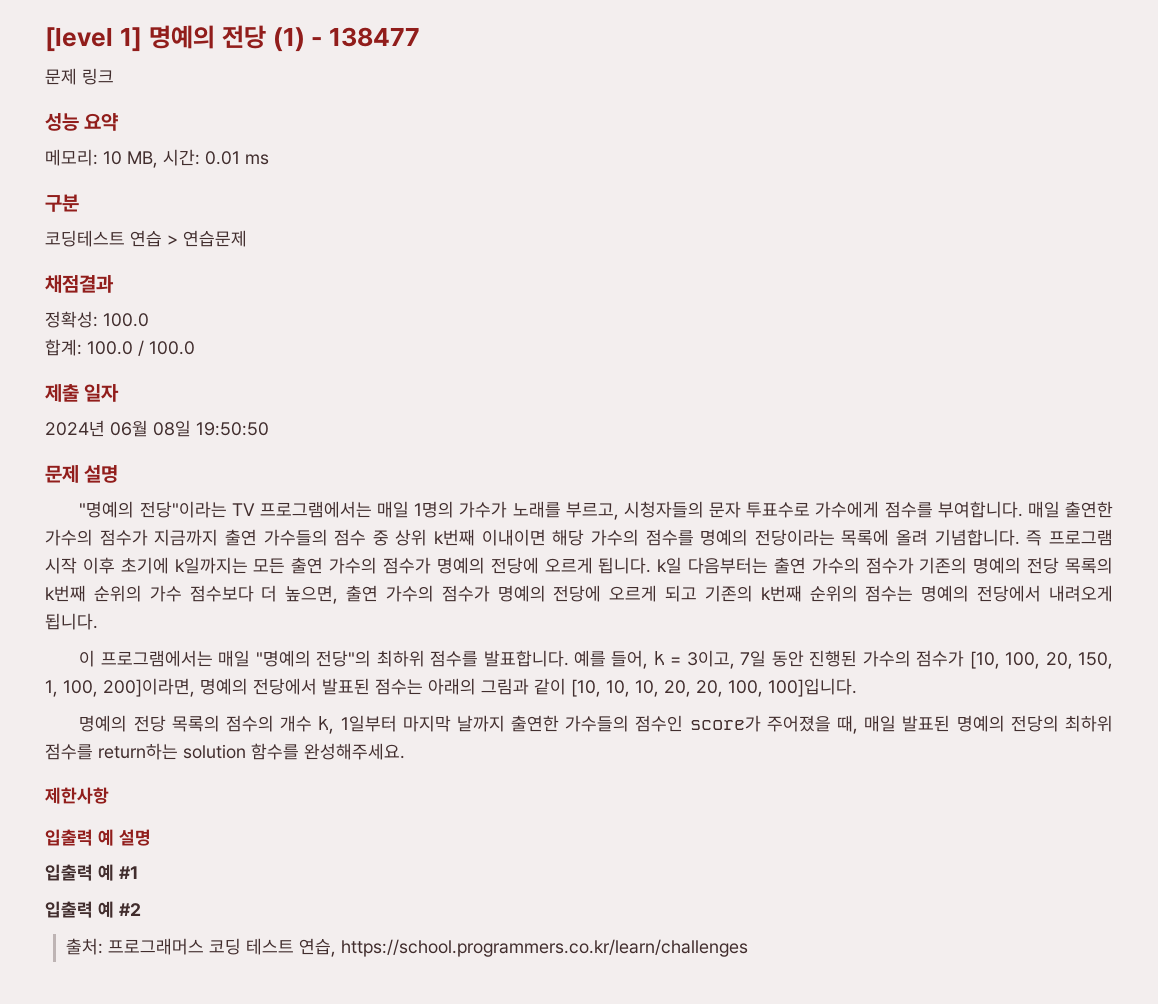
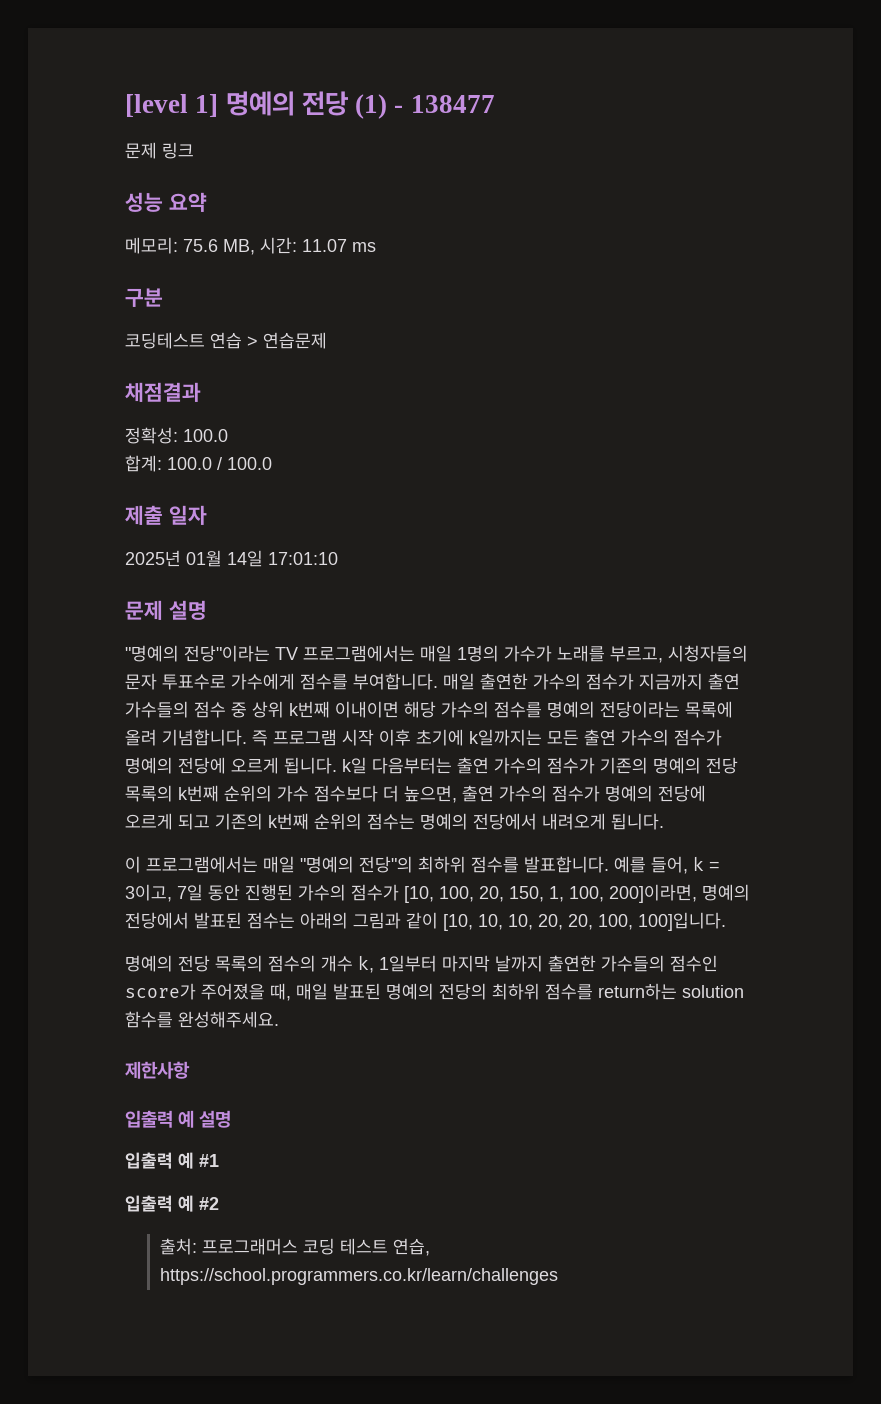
- 메모리: 10 MB, 시간: 0.01 ms
+ 메모리: 75.6 MB, 시간: 11.07 ms
- 2024년 06월 08일 19:50:50
+ 2025년 01월 14일 17:01:10

